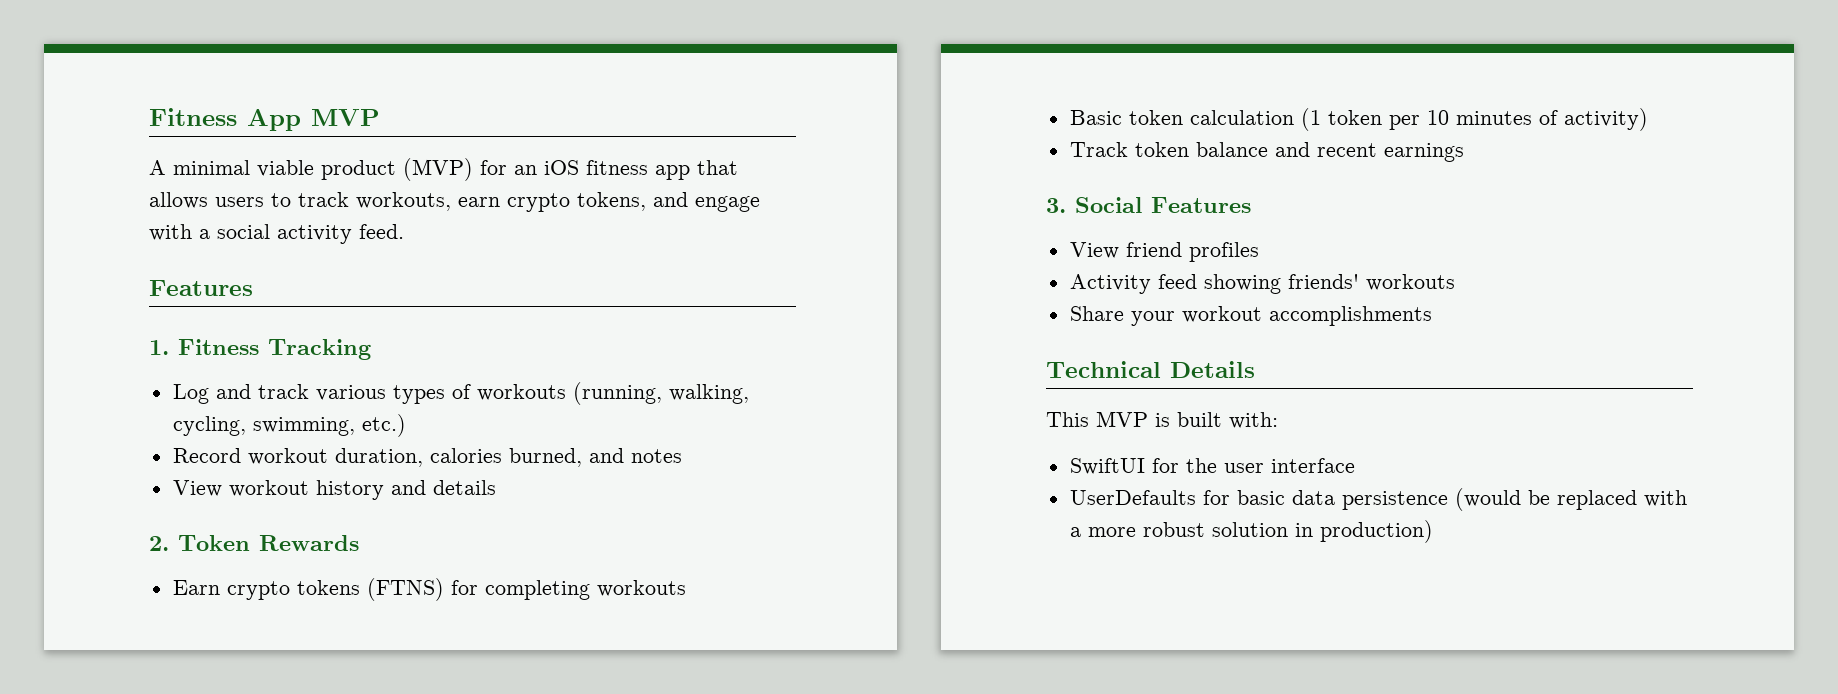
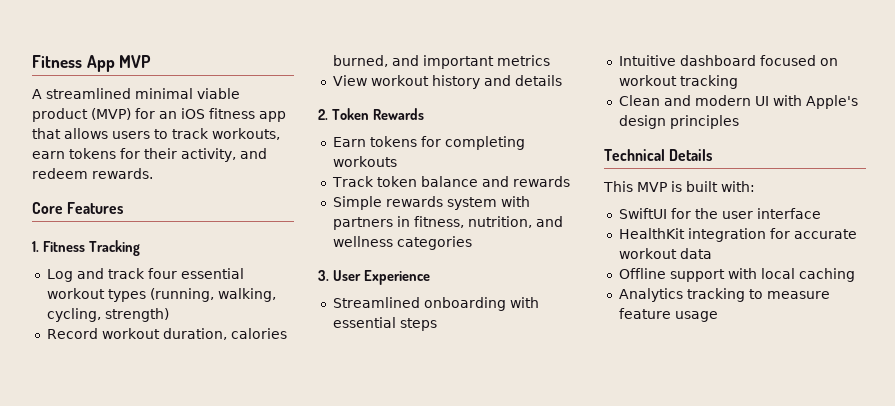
- A minimal viable product (MVP) for an iOS fitness app that allows users to track workouts, earn crypto tokens, and engage with a social activity feed.
- Features
+ A streamlined minimal viable product (MVP) for an iOS fitness app that allows users to track workouts, earn tokens for their activity, and redeem rewards.
+ Core Features
- Log and track various types of workouts (running, walking, cycling, swimming, etc.)
+ Log and track four essential workout types (running, walking, cycling, strength)
- Record workout duration, calories burned, and notes
+ Record workout duration, calories burned, and important metrics
- Earn crypto tokens (FTNS) for completing workouts
+ Earn tokens for completing workouts
- Basic token calculation (1 token per 10 minutes of activity)
- Track token balance and recent earnings
- 3. Social Features
- View friend profiles
- Activity feed showing friends' workouts
- Share your workout accomplishments
+ Track token balance and rewards
+ Simple rewards system with partners in fitness, nutrition, and wellness categories
+ 3. User Experience
+ Streamlined onboarding with essential steps
+ Intuitive dashboard focused on workout tracking
+ Clean and modern UI with Apple's design principles
- UserDefaults for basic data persistence (would be replaced with a more robust solution in production)
+ HealthKit integration for accurate workout data
+ Offline support with local caching
+ Analytics tracking to measure feature usage

